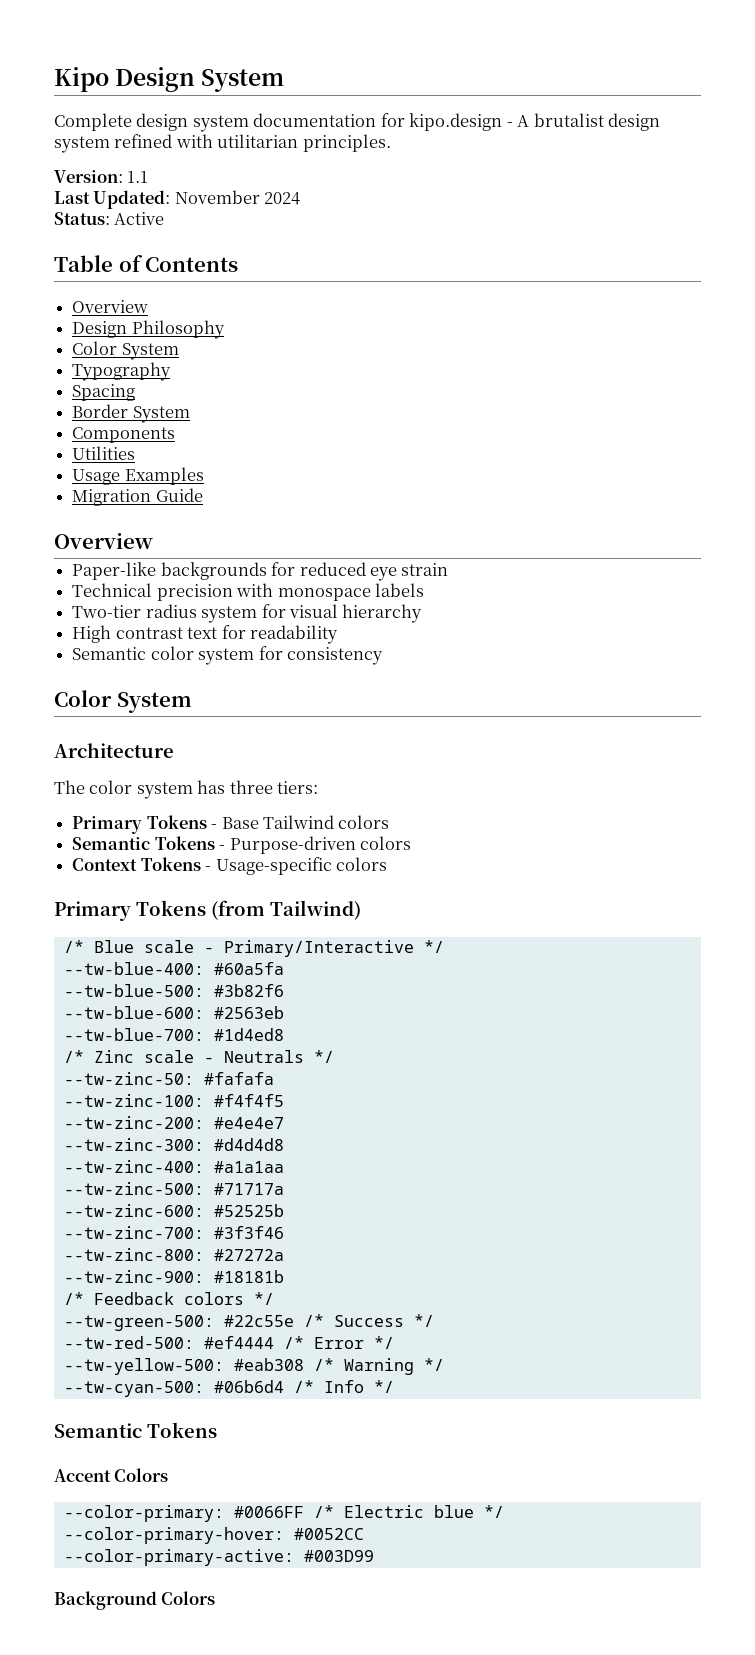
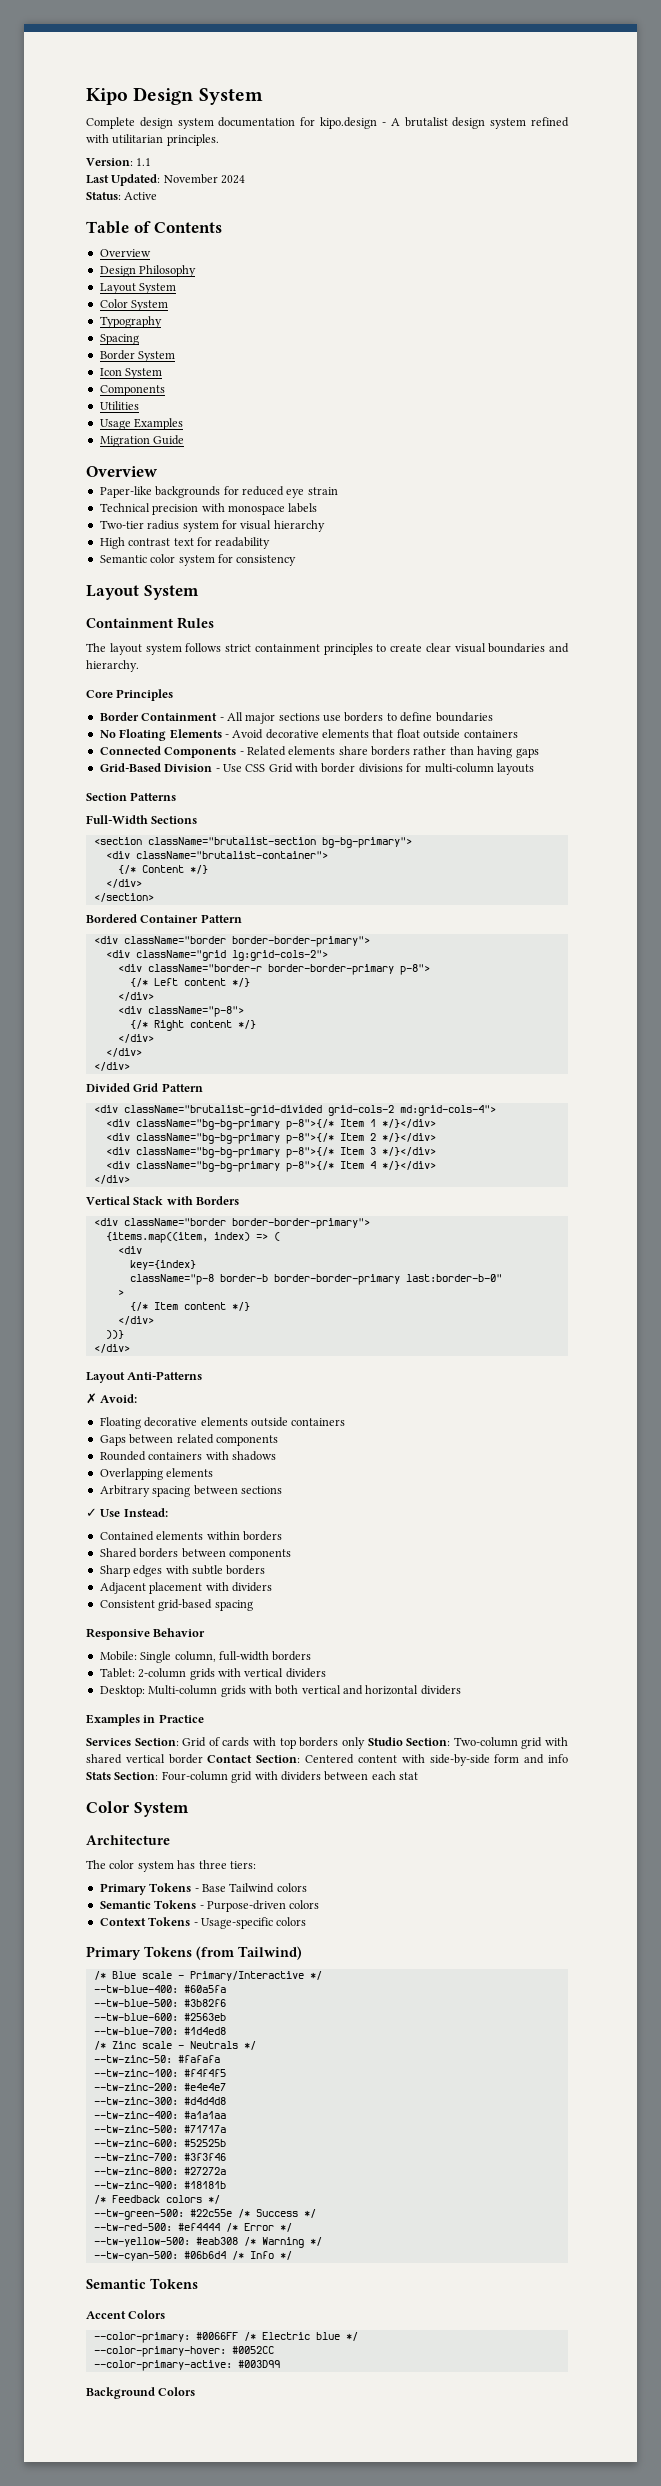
  Design Philosophy
+ Layout System
+ Icon System
  Semantic color system for consistency
+ Layout System
+ Containment Rules
+ The layout system follows strict containment principles to create clear visual boundaries and hierarchy.
+ Core Principles
+ Border Containment - All major sections use borders to define boundaries
+ No Floating Elements - Avoid decorative elements that float outside containers
+ Connected Components - Related elements share borders rather than having gaps
+ Grid-Based Division - Use CSS Grid with border divisions for multi-column layouts
+ Section Patterns
+ Full-Width Sections
+ <section className="brutalist-section bg-bg-primary">
+ <div className="brutalist-container">
+ {/* Content */}
+ </div>
+ </section>
+ Bordered Container Pattern
+ <div className="border border-border-primary">
+ <div className="grid lg:grid-cols-2">
+ <div className="border-r border-border-primary p-8">
+ {/* Left content */}
+ </div>
+ <div className="p-8">
+ {/* Right content */}
+ </div>
+ </div>
+ </div>
+ Divided Grid Pattern
+ <div className="brutalist-grid-divided grid-cols-2 md:grid-cols-4">
+ <div className="bg-bg-primary p-8">{/* Item 1 */}</div>
+ <div className="bg-bg-primary p-8">{/* Item 2 */}</div>
+ <div className="bg-bg-primary p-8">{/* Item 3 */}</div>
+ <div className="bg-bg-primary p-8">{/* Item 4 */}</div>
+ </div>
+ Vertical Stack with Borders
+ <div className="border border-border-primary">
+ {items.map((item, index) => (
+ <div
+ key={index}
+ className="p-8 border-b border-border-primary last:border-b-0"
+ >
+ {/* Item content */}
+ </div>
+ ))}
+ </div>
+ Layout Anti-Patterns
+ ✗ Avoid:
+ Floating decorative elements outside containers
+ Gaps between related components
+ Rounded containers with shadows
+ Overlapping elements
+ Arbitrary spacing between sections
+ ✓ Use Instead:
+ Contained elements within borders
+ Shared borders between components
+ Sharp edges with subtle borders
+ Adjacent placement with dividers
+ Consistent grid-based spacing
+ Responsive Behavior
+ Mobile: Single column, full-width borders
+ Tablet: 2-column grids with vertical dividers
+ Desktop: Multi-column grids with both vertical and horizontal dividers
+ Examples in Practice
+ Services Section: Grid of cards with top borders only Studio Section: Two-column grid with shared vertical border Contact Section: Centered content with side-by-side form and info Stats Section: Four-column grid with dividers between each stat

